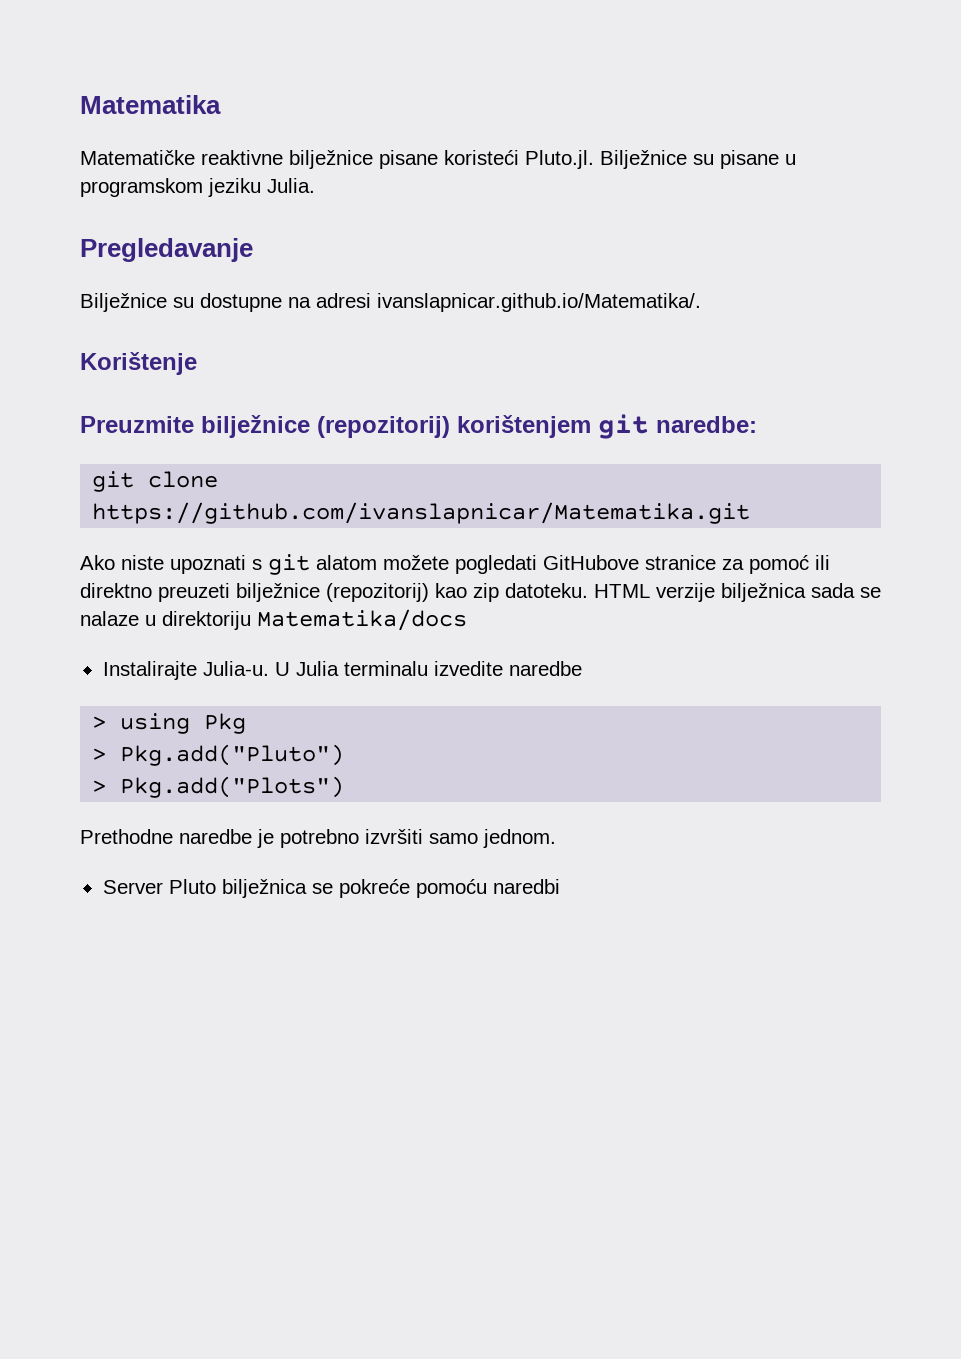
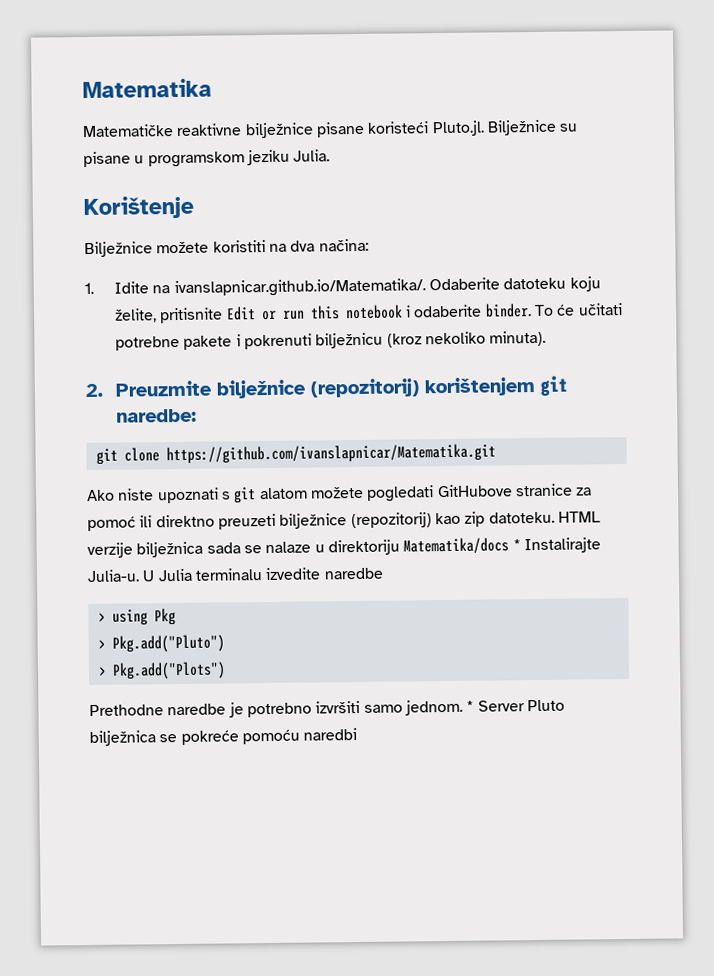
- Pregledavanje
- Bilježnice su dostupne na adresi ivanslapnicar.github.io/Matematika/.
  Korištenje
- Preuzmite bilježnice (repozitorij) korištenjem git naredbe:
+ Bilježnice možete koristiti na dva načina:
+ 1. Idite na ivanslapnicar.github.io/Matematika/. Odaberite datoteku koju želite, pritisnite Edit or run this notebook i odaberite binder. To će učitati potrebne pakete i pokrenuti bilježnicu (kroz nekoliko minuta).
+ 2. Preuzmite bilježnice (repozitorij) korištenjem git naredbe:
- HTML verzije bilježnica sada se nalaze u direktoriju Matematika/docs
- Instalirajte Julia-u.
+ HTML verzije bilježnica sada se nalaze u direktoriju Matematika/docs * Instalirajte Julia-u.
- Prethodne naredbe je potrebno izvršiti samo jednom.
- Server Pluto bilježnica se pokreće pomoću naredbi
+ Prethodne naredbe je potrebno izvršiti samo jednom. * Server Pluto bilježnica se pokreće pomoću naredbi

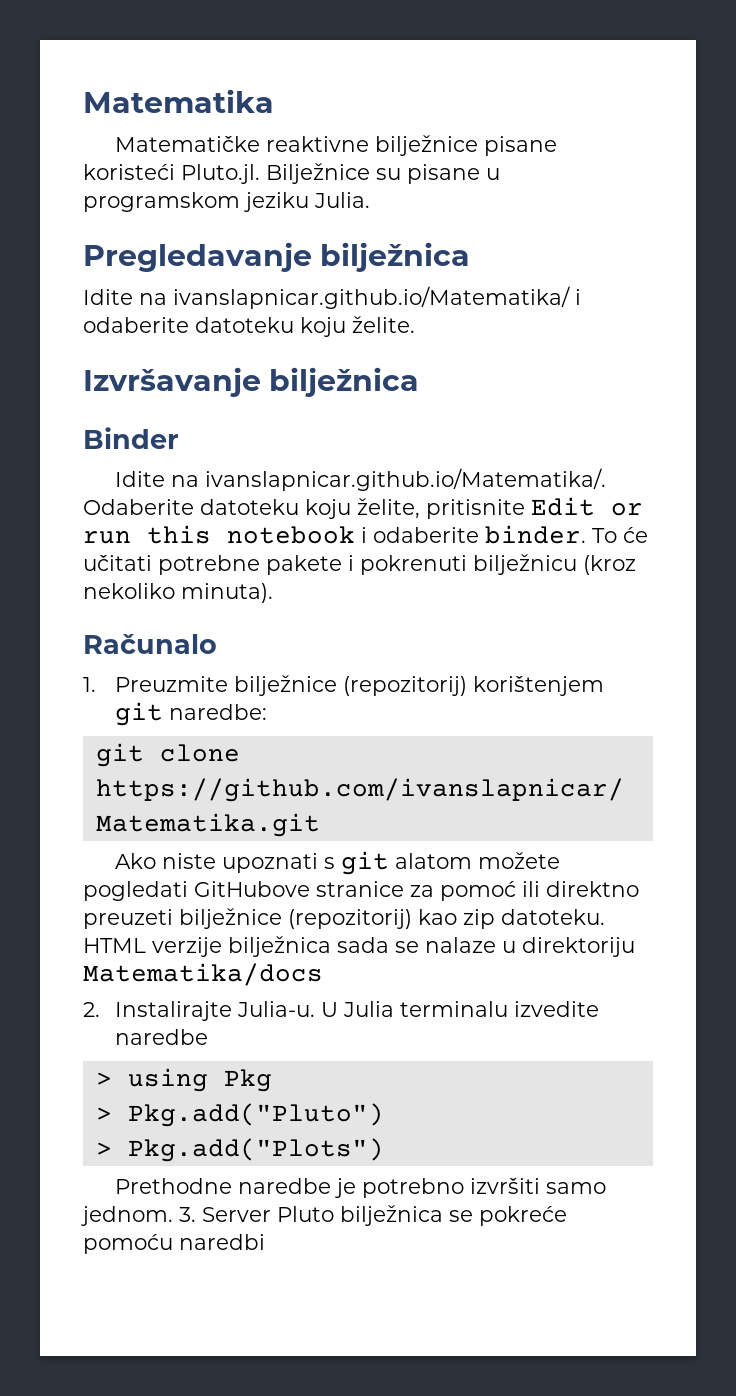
- Korištenje
- Bilježnice možete koristiti na dva načina:
- 1. Idite na ivanslapnicar.github.io/Matematika/. Odaberite datoteku koju želite, pritisnite Edit or run this notebook i odaberite binder.
+ Pregledavanje bilježnica
+ Idite na ivanslapnicar.github.io/Matematika/ i odaberite datoteku koju želite.
+ Izvršavanje bilježnica
+ Binder
+ Idite na ivanslapnicar.github.io/Matematika/. Odaberite datoteku koju želite, pritisnite Edit or run this notebook i odaberite binder.
- 2. Preuzmite bilježnice (repozitorij) korištenjem git naredbe:
+ Računalo
+ 1. Preuzmite bilježnice (repozitorij) korištenjem git naredbe:
- HTML verzije bilježnica sada se nalaze u direktoriju Matematika/docs * Instalirajte Julia-u.
+ HTML verzije bilježnica sada se nalaze u direktoriju Matematika/docs
+ 2. Instalirajte Julia-u.
- * Server Pluto bilježnica se pokreće pomoću naredbi
+ 3. Server Pluto bilježnica se pokreće pomoću naredbi

